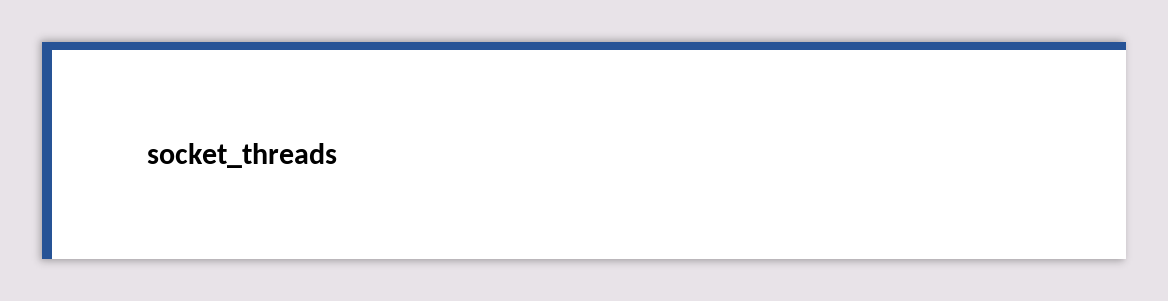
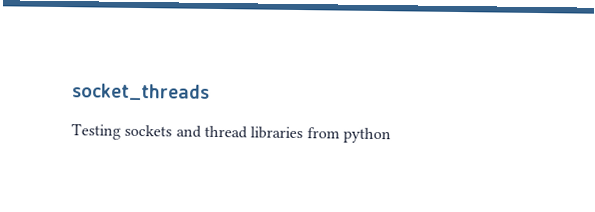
+ Testing sockets and thread libraries from python

